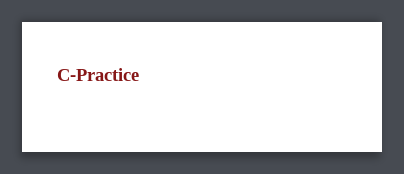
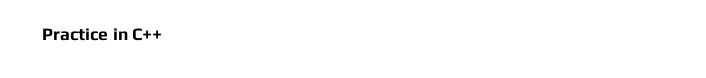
- C-Practice
+ Practice in C++

